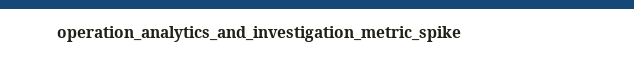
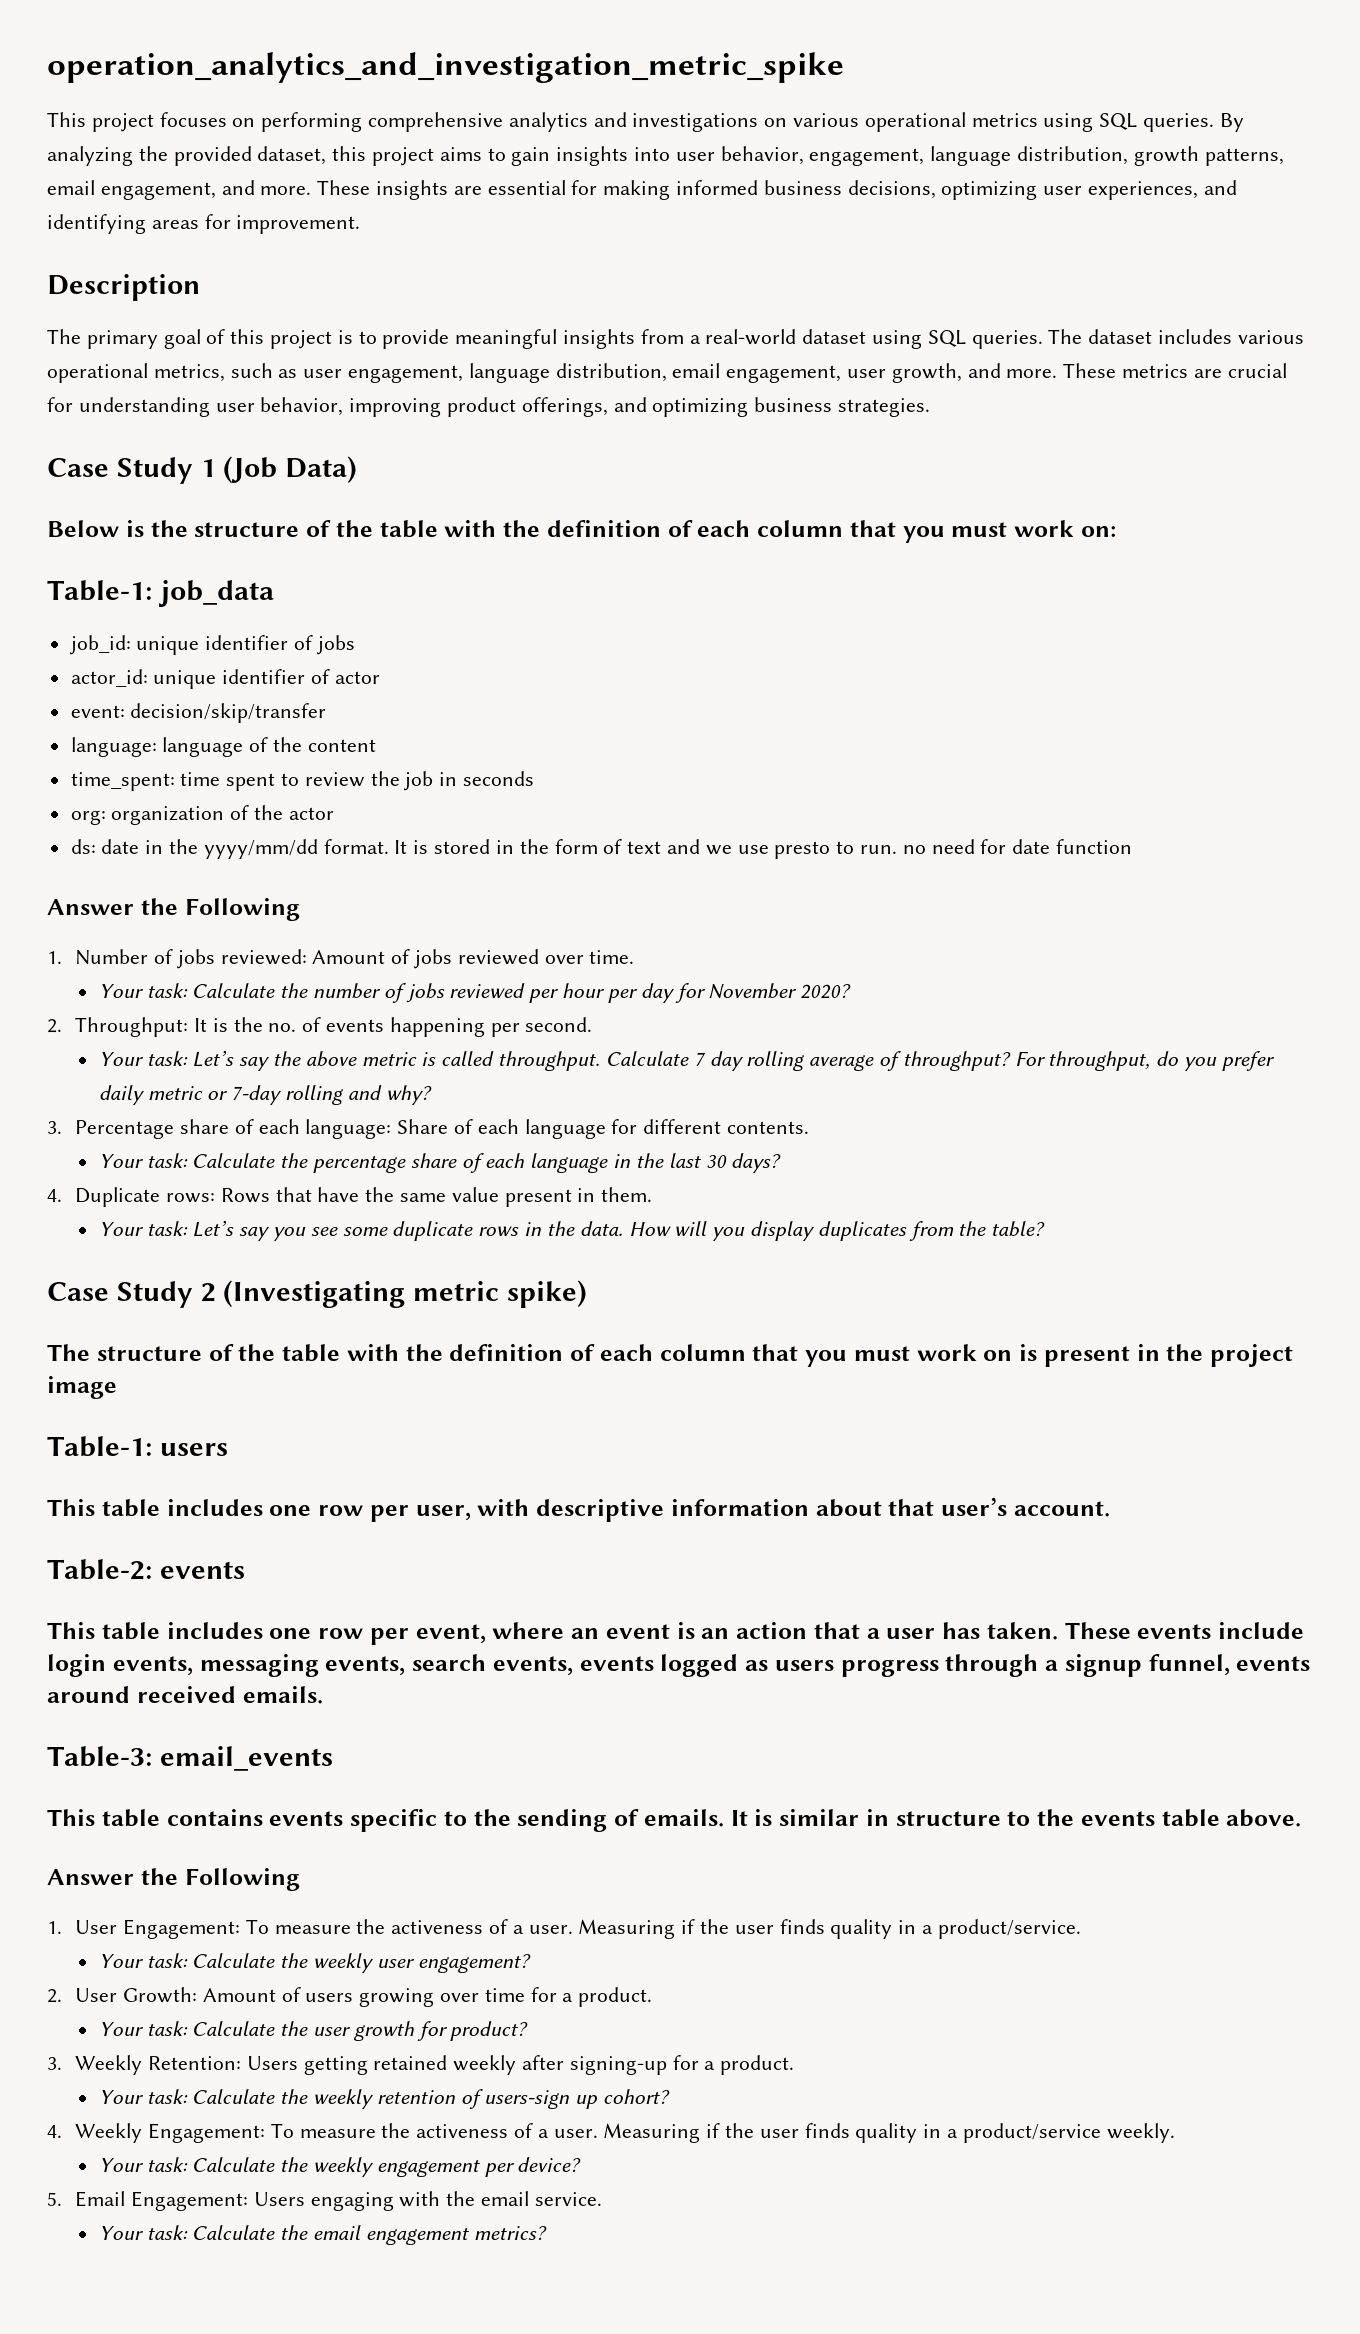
+ This project focuses on performing comprehensive analytics and investigations on various operational metrics using SQL queries. By analyzing the provided dataset, this project aims to gain insights into user behavior, engagement, language distribution, growth patterns, email engagement, and more. These insights are essential for making informed business decisions, optimizing user experiences, and identifying areas for improvement.
+ Description
+ The primary goal of this project is to provide meaningful insights from a real-world dataset using SQL queries. The dataset includes various operational metrics, such as user engagement, language distribution, email engagement, user growth, and more. These metrics are crucial for understanding user behavior, improving product offerings, and optimizing business strategies.
+ Case Study 1 (Job Data)
+ Below is the structure of the table with the definition of each column that you must work on:
+ Table-1: job_data
+ job_id: unique identifier of jobs
+ actor_id: unique identifier of actor
+ event: decision/skip/transfer
+ language: language of the content
+ time_spent: time spent to review the job in seconds
+ org: organization of the actor
+ ds: date in the yyyy/mm/dd format. It is stored in the form of text and we use presto to run. no need for date function
+ Answer the Following
+ 1. Number of jobs reviewed: Amount of jobs reviewed over time.
+ Your task: Calculate the number of jobs reviewed per hour per day for November 2020?
+ 2. Throughput: It is the no. of events happening per second.
+ Your task: Let’s say the above metric is called throughput. Calculate 7 day rolling average of throughput? For throughput, do you prefer daily metric or 7-day rolling and why?
+ 3. Percentage share of each language: Share of each language for different contents.
+ Your task: Calculate the percentage share of each language in the last 30 days?
+ 4. Duplicate rows: Rows that have the same value present in them.
+ Your task: Let’s say you see some duplicate rows in the data. How will you display duplicates from the table?
+ Case Study 2 (Investigating metric spike)
+ The structure of the table with the definition of each column that you must work on is present in the project image
+ Table-1: users
+ This table includes one row per user, with descriptive information about that user’s account.
+ Table-2: events
+ This table includes one row per event, where an event is an action that a user has taken. These events include login events, messaging events, search events, events logged as users progress through a signup funnel, events around received emails.
+ Table-3: email_events
+ This table contains events specific to the sending of emails. It is similar in structure to the events table above.
+ Answer the Following
+ 1. User Engagement: To measure the activeness of a user. Measuring if the user finds quality in a product/service.
+ Your task: Calculate the weekly user engagement?
+ 2. User Growth: Amount of users growing over time for a product.
+ Your task: Calculate the user growth for product?
+ 3. Weekly Retention: Users getting retained weekly after signing-up for a product.
+ Your task: Calculate the weekly retention of users-sign up cohort?
+ 4. Weekly Engagement: To measure the activeness of a user. Measuring if the user finds quality in a product/service weekly.
+ Your task: Calculate the weekly engagement per device?
+ 5. Email Engagement: Users engaging with the email service.
+ Your task: Calculate the email engagement metrics?

